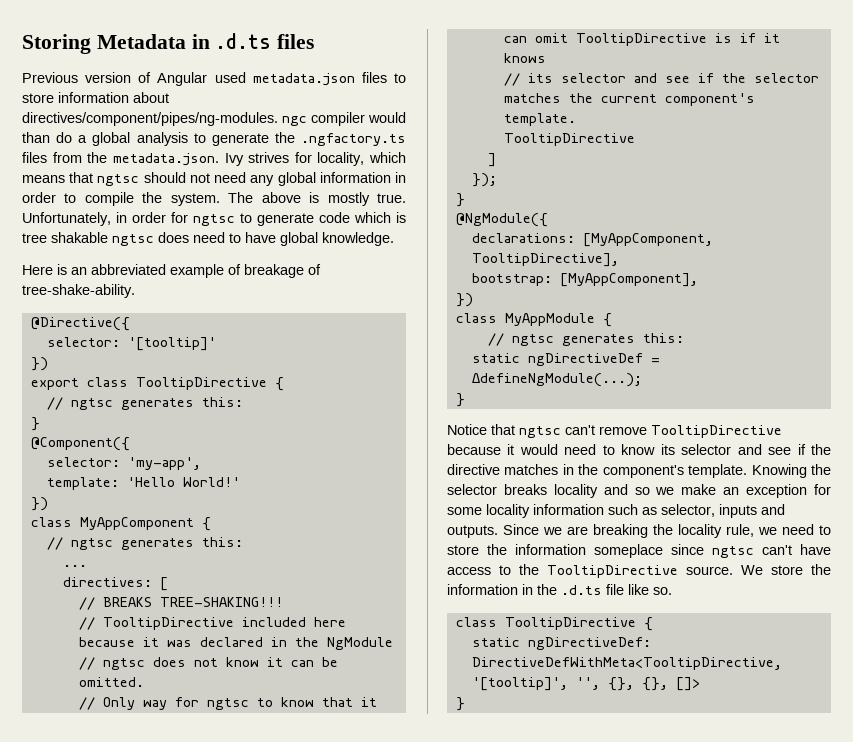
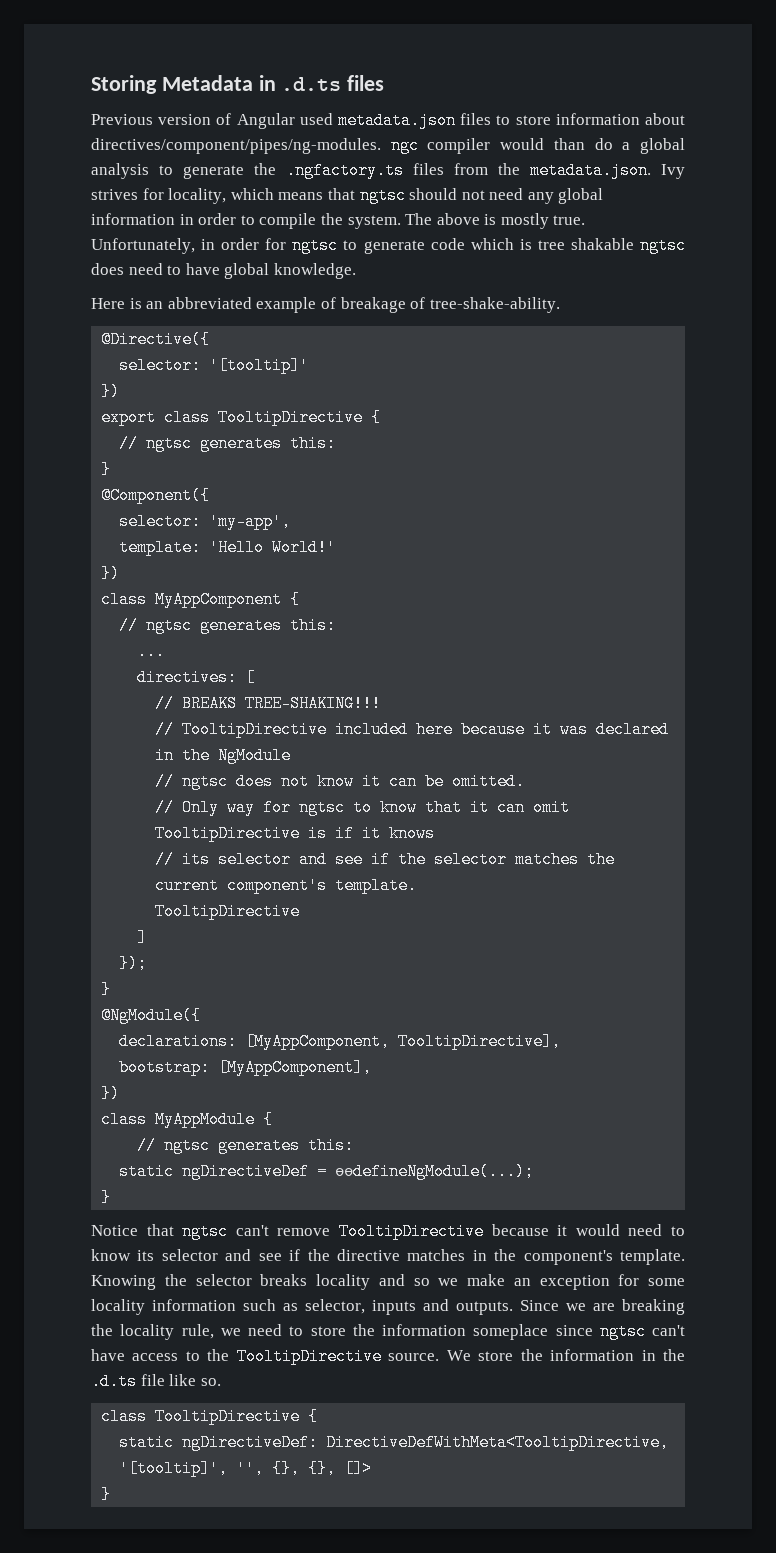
- static ngDirectiveDef = ΔdefineNgModule(...);
+ static ngDirectiveDef = ɵɵdefineNgModule(...);

